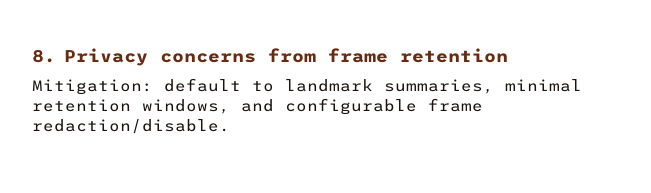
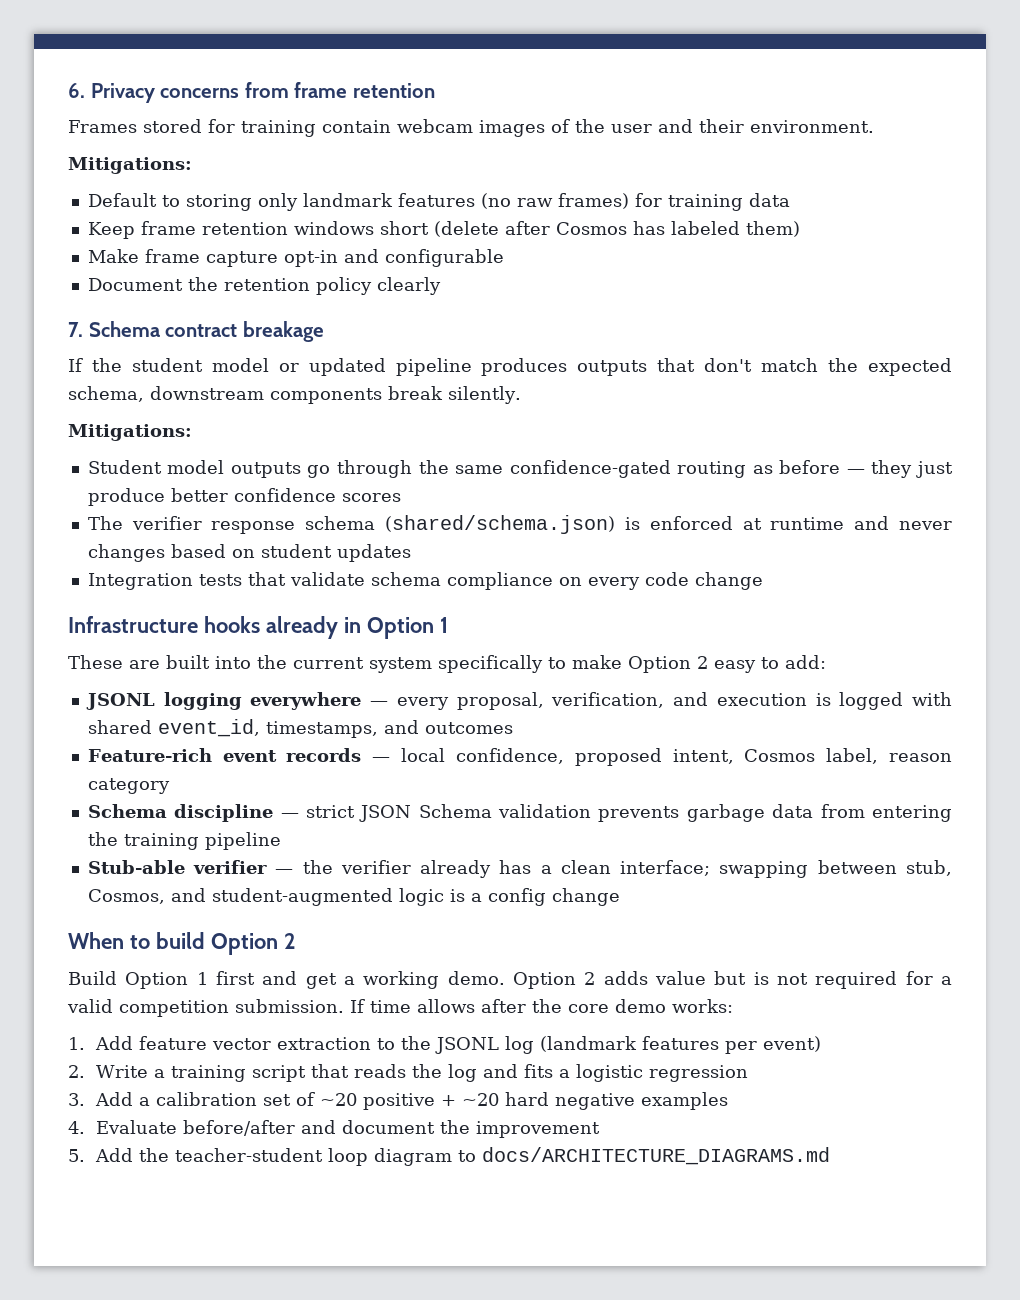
- 8. Privacy concerns from frame retention
+ 6. Privacy concerns from frame retention
- Mitigation: default to landmark summaries, minimal retention windows, and configurable frame redaction/disable.
+ Frames stored for training contain webcam images of the user and their environment.
+ Mitigations:
+ Default to storing only landmark features (no raw frames) for training data
+ Keep frame retention windows short (delete after Cosmos has labeled them)
+ Make frame capture opt-in and configurable
+ Document the retention policy clearly
+ 7. Schema contract breakage
+ If the student model or updated pipeline produces outputs that don't match the expected schema, downstream components break silently.
+ Mitigations:
+ Student model outputs go through the same confidence-gated routing as before — they just produce better confidence scores
+ The verifier response schema (shared/schema.json) is enforced at runtime and never changes based on student updates
+ Integration tests that validate schema compliance on every code change
+ Infrastructure hooks already in Option 1
+ These are built into the current system specifically to make Option 2 easy to add:
+ JSONL logging everywhere — every proposal, verification, and execution is logged with shared event_id, timestamps, and outcomes
+ Feature-rich event records — local confidence, proposed intent, Cosmos label, reason category
+ Schema discipline — strict JSON Schema validation prevents garbage data from entering the training pipeline
+ Stub-able verifier — the verifier already has a clean interface; swapping between stub, Cosmos, and student-augmented logic is a config change
+ When to build Option 2
+ Build Option 1 first and get a working demo. Option 2 adds value but is not required for a valid competition submission. If time allows after the core demo works:
+ 1. Add feature vector extraction to the JSONL log (landmark features per event)
+ 2. Write a training script that reads the log and fits a logistic regression
+ 3. Add a calibration set of ~20 positive + ~20 hard negative examples
+ 4. Evaluate before/after and document the improvement
+ 5. Add the teacher-student loop diagram to docs/ARCHITECTURE_DIAGRAMS.md

